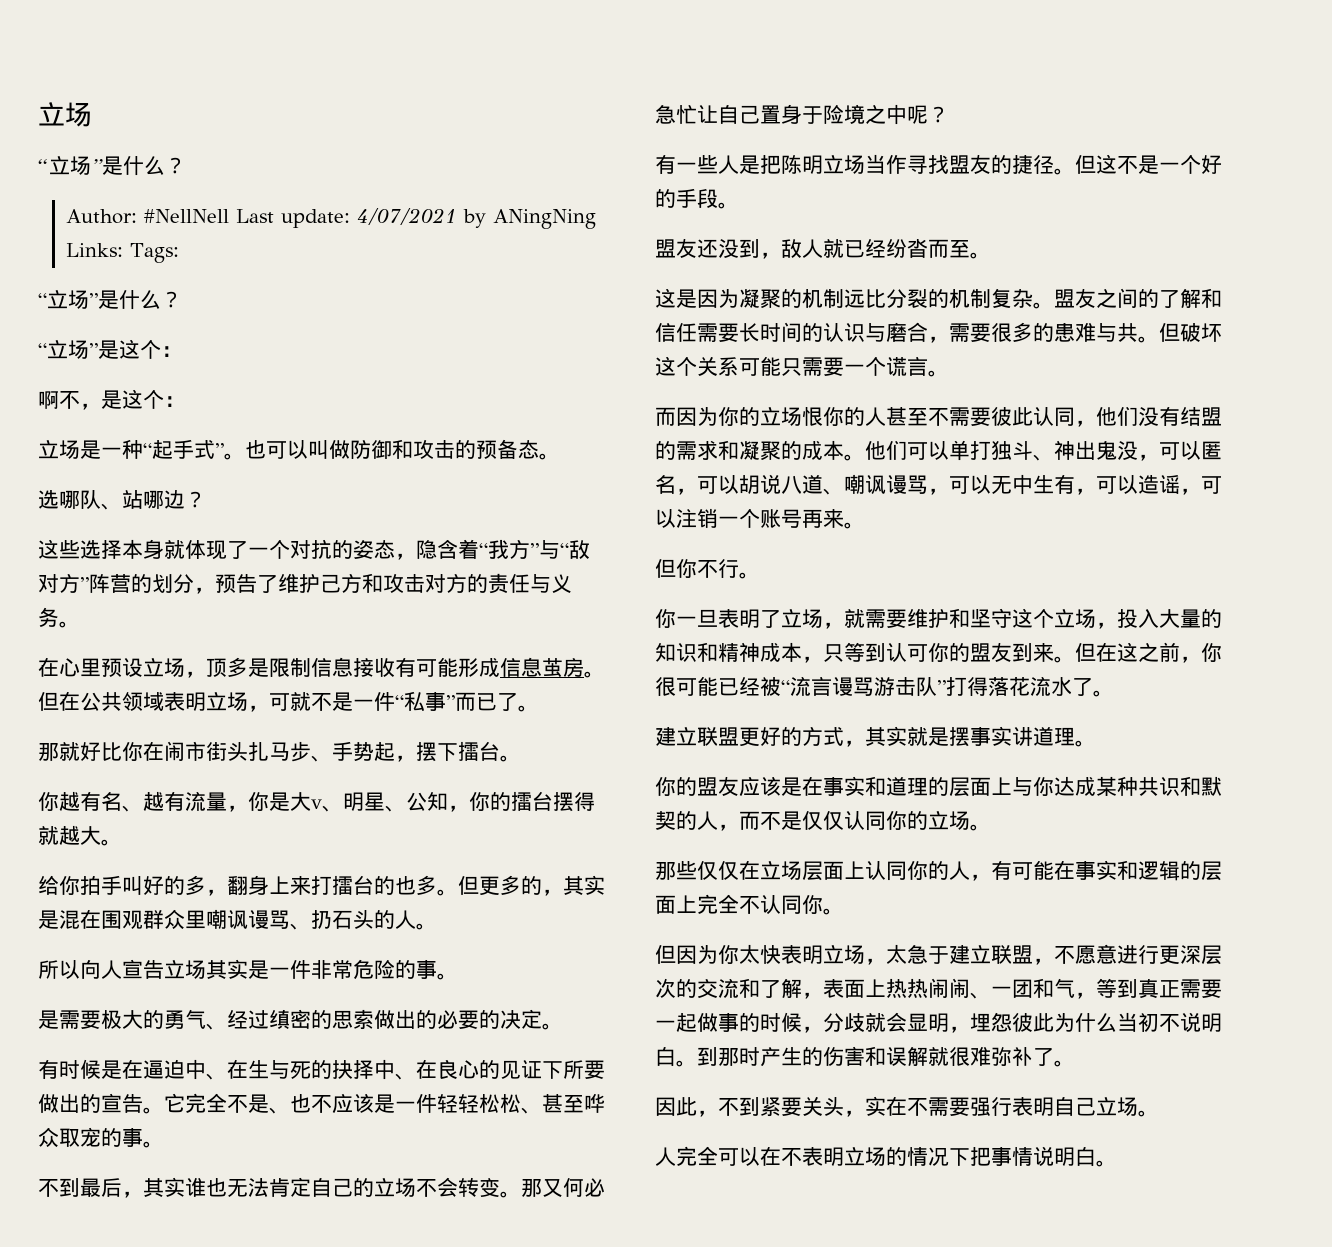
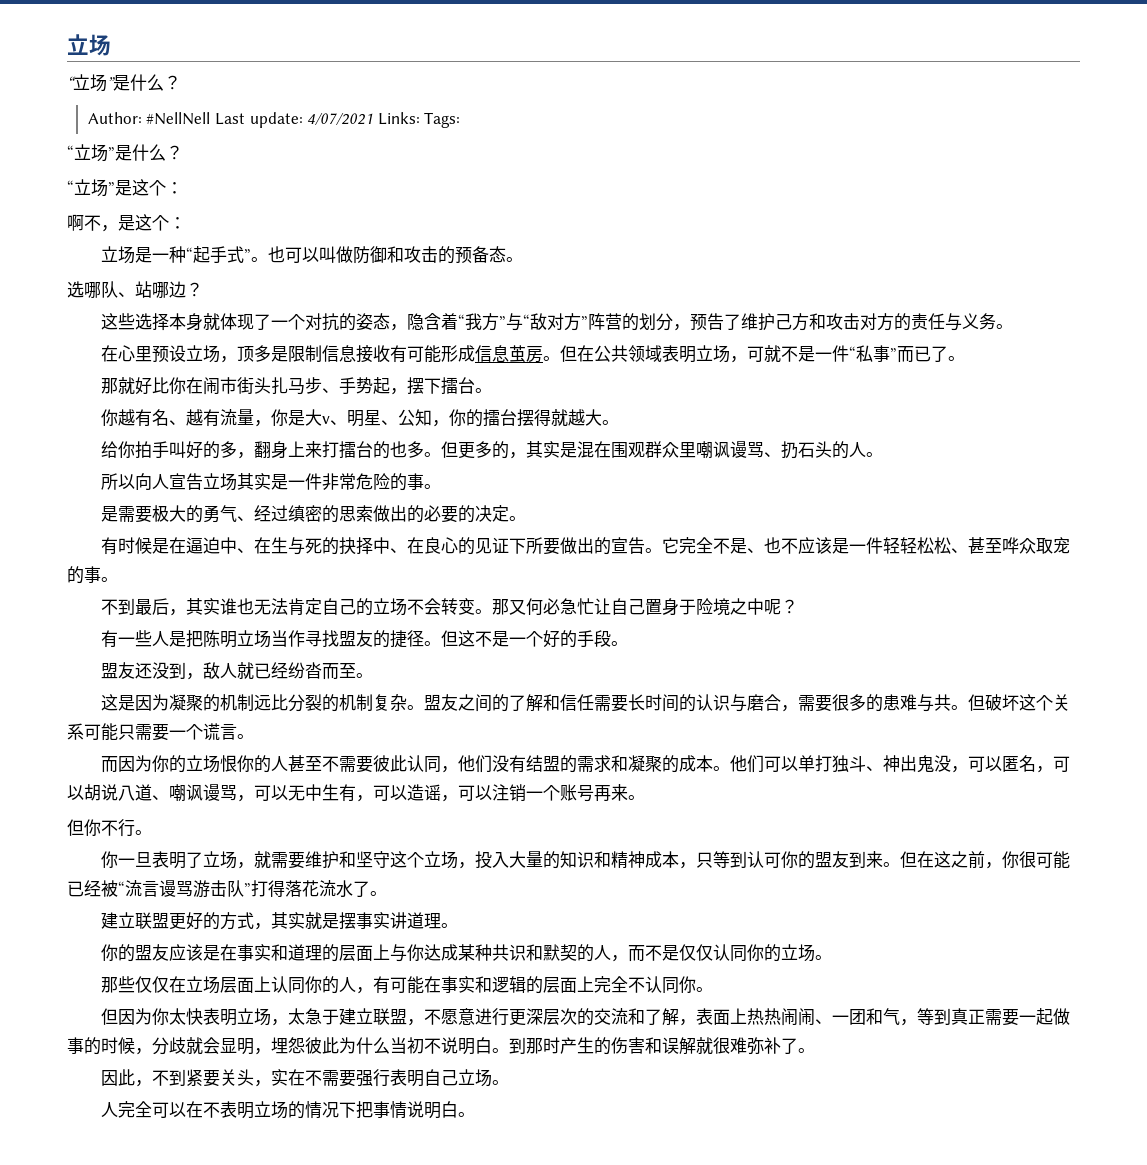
- Author: #NellNell Last update: 4/07/2021 by ANingNing Links: Tags:
+ Author: #NellNell Last update: 4/07/2021 Links: Tags:

